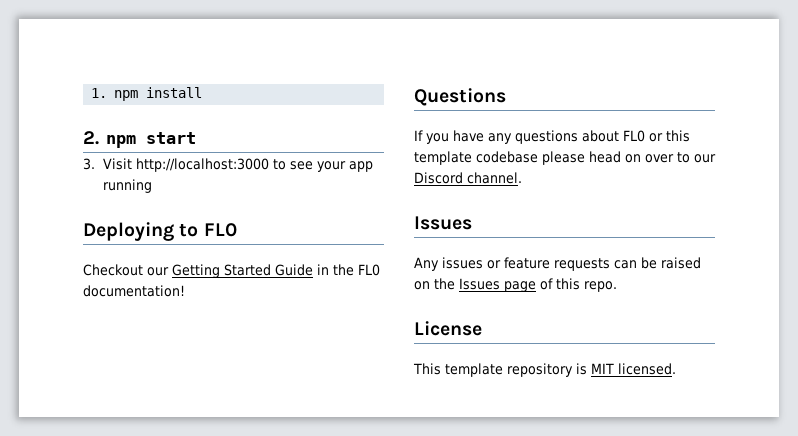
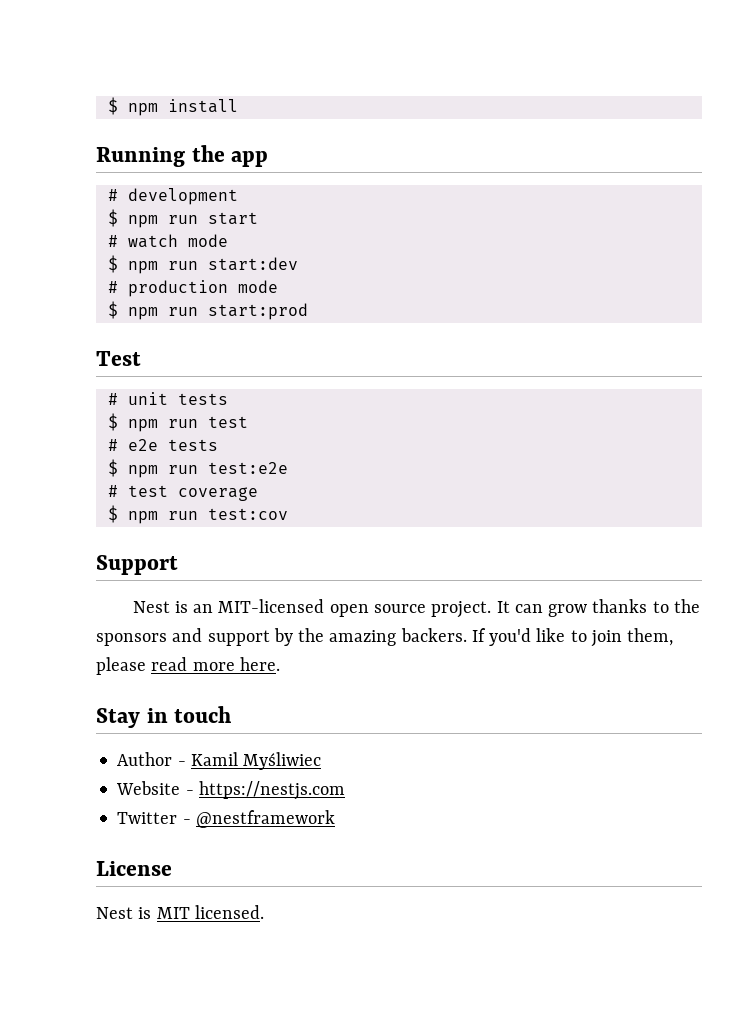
- 1. npm install
+ $ npm install
- 2. npm start
- 3. Visit http://localhost:3000 to see your app running
- Deploying to FL0
- Checkout our Getting Started Guide in the FL0 documentation!
- Questions
- If you have any questions about FL0 or this template codebase please head on over to our Discord channel.
- Issues
- Any issues or feature requests can be raised on the Issues page of this repo.
+ Running the app
+ # development
+ $ npm run start
+ # watch mode
+ $ npm run start:dev
+ # production mode
+ $ npm run start:prod
+ Test
+ # unit tests
+ $ npm run test
+ # e2e tests
+ $ npm run test:e2e
+ # test coverage
+ $ npm run test:cov
+ Support
+ Nest is an MIT-licensed open source project. It can grow thanks to the sponsors and support by the amazing backers. If you'd like to join them, please read more here.
+ Stay in touch
+ Author - Kamil Myśliwiec
+ Website - https://nestjs.com
+ Twitter - @nestframework
  License
- This template repository is MIT licensed.
+ Nest is MIT licensed.

